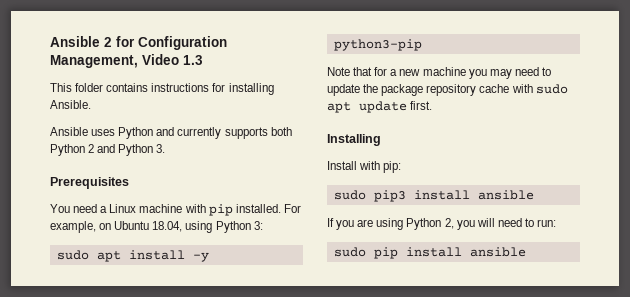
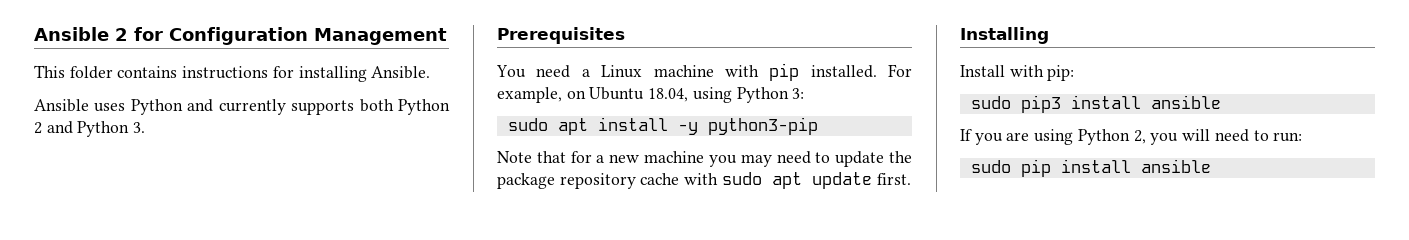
- Ansible 2 for Configuration Management, Video 1.3
+ Ansible 2 for Configuration Management

